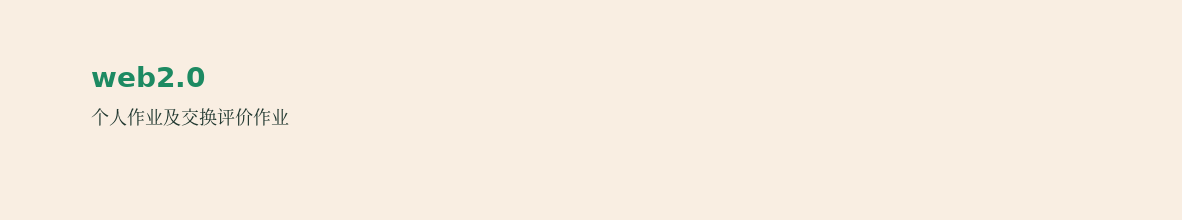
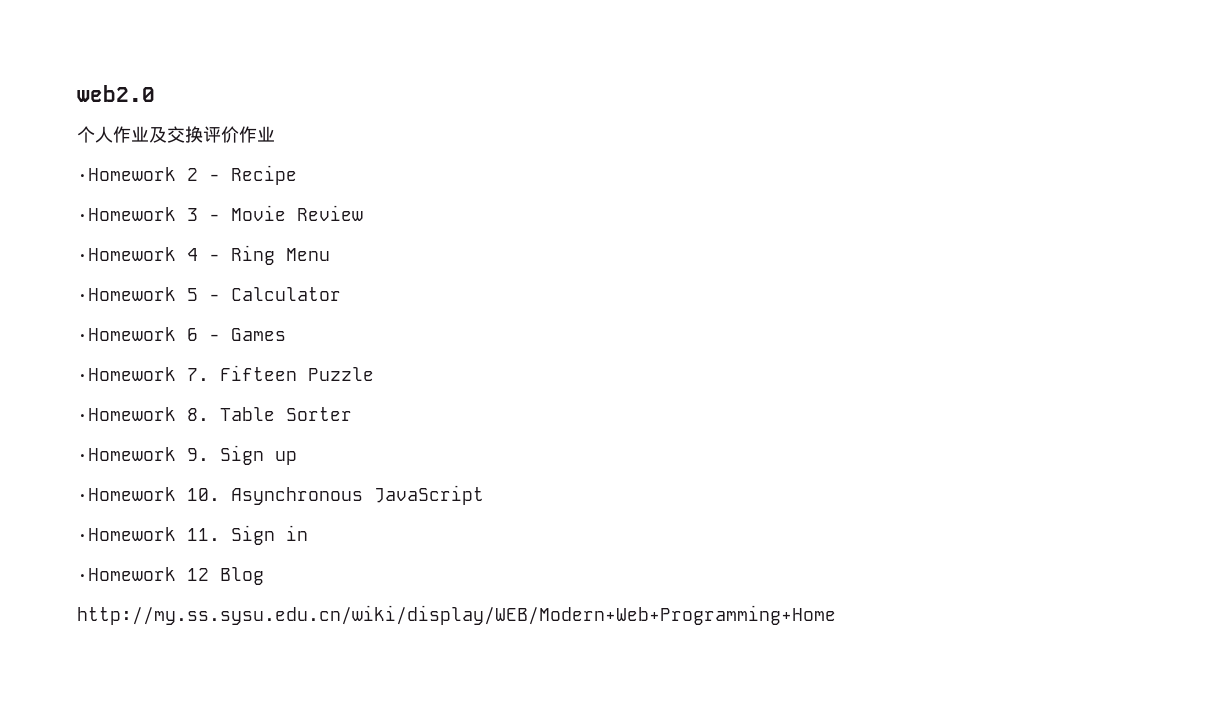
+ •Homework 2 - Recipe
+ •Homework 3 - Movie Review
+ •Homework 4 - Ring Menu
+ •Homework 5 - Calculator
+ •Homework 6 - Games
+ •Homework 7. Fifteen Puzzle
+ •Homework 8. Table Sorter
+ •Homework 9. Sign up
+ •Homework 10. Asynchronous JavaScript
+ •Homework 11. Sign in
+ •Homework 12 Blog
+ http://my.ss.sysu.edu.cn/wiki/display/WEB/Modern+Web+Programming+Home

